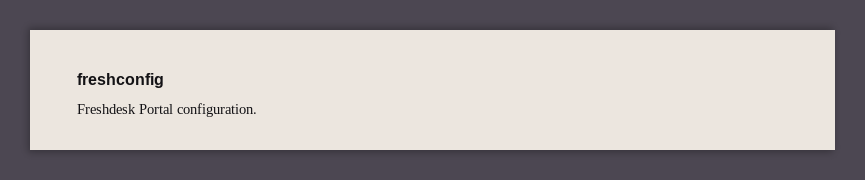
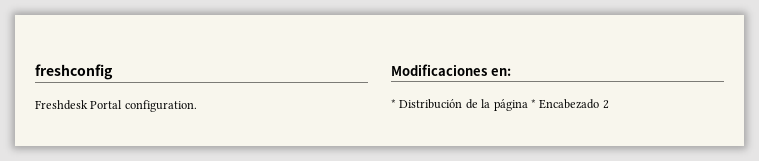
+ Modificaciones en:
+ * Distribución de la página * Encabezado 2

